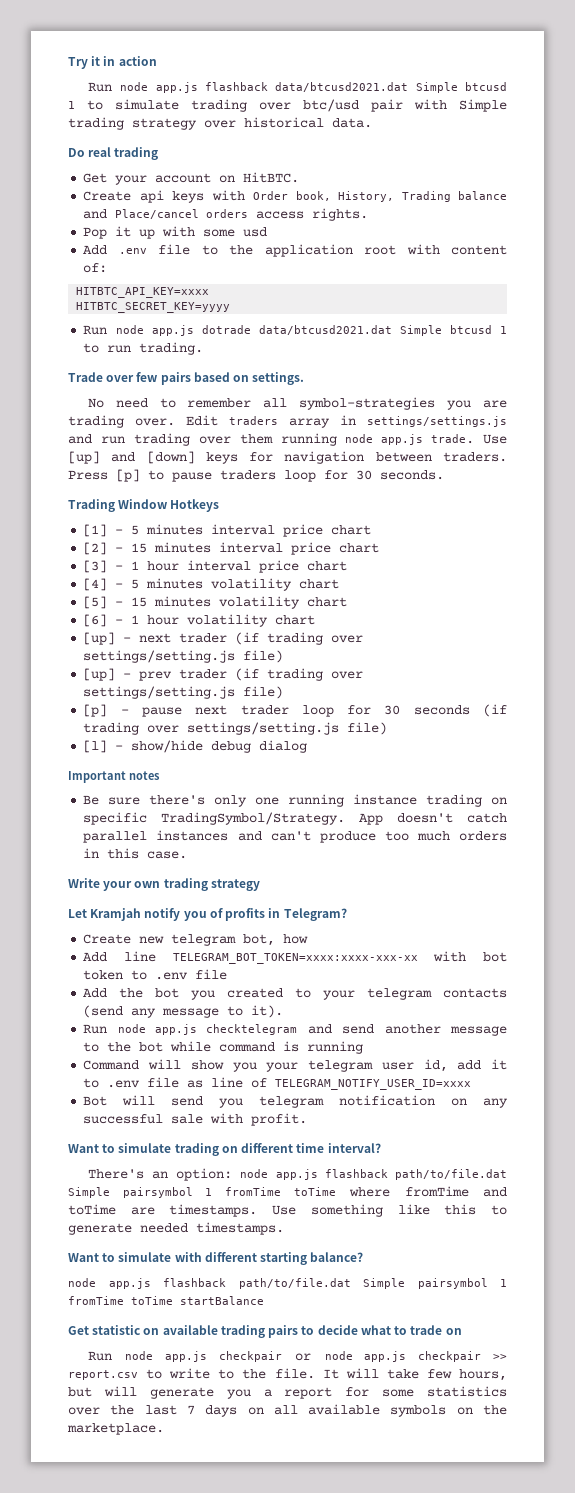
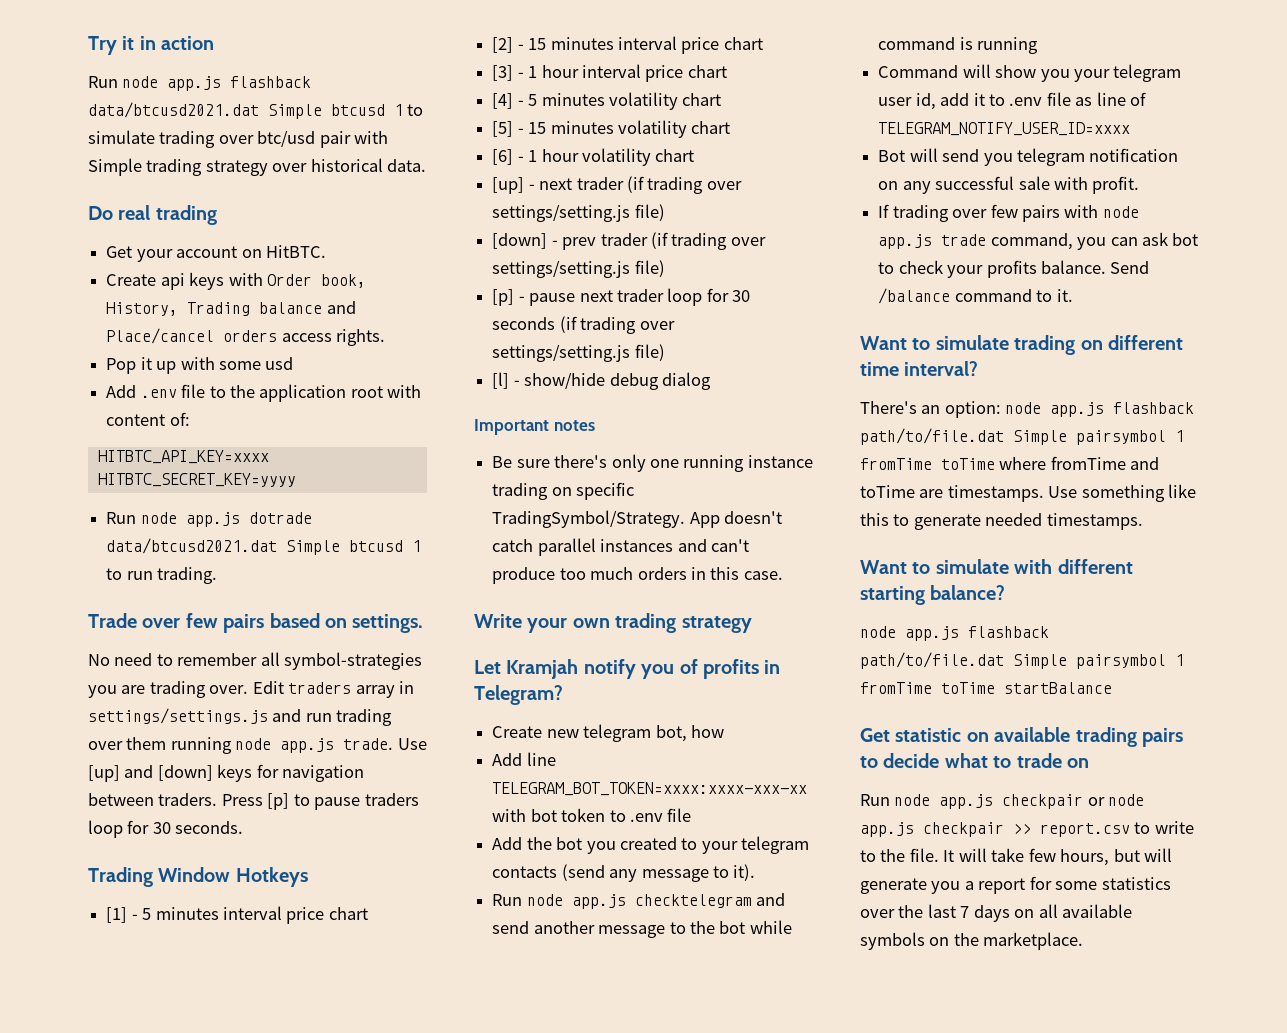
- [up] - prev trader (if trading over settings/setting.js file)
+ [down] - prev trader (if trading over settings/setting.js file)
+ If trading over few pairs with node app.js trade command, you can ask bot to check your profits balance. Send /balance command to it.

